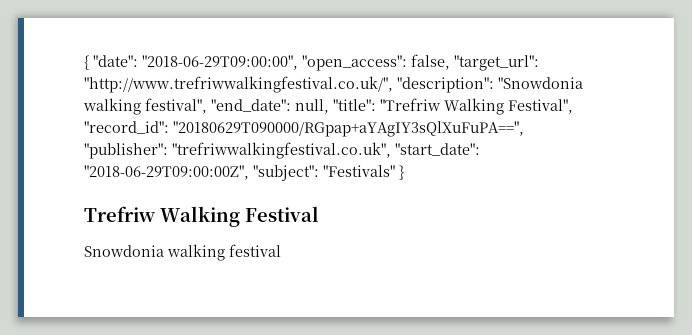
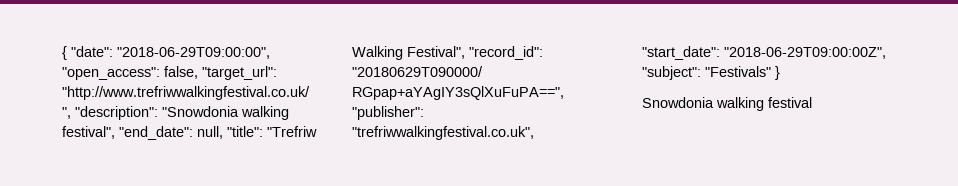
- Trefriw Walking Festival

